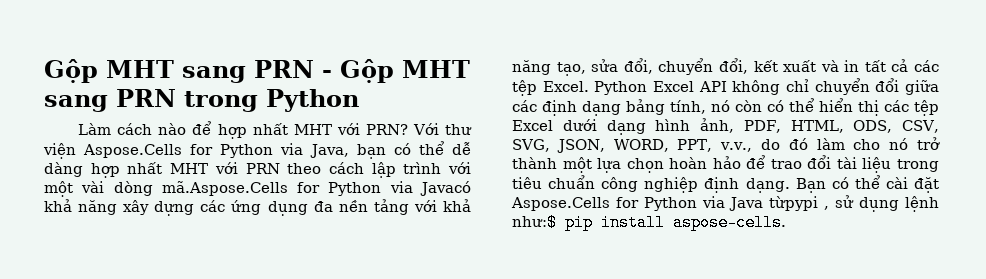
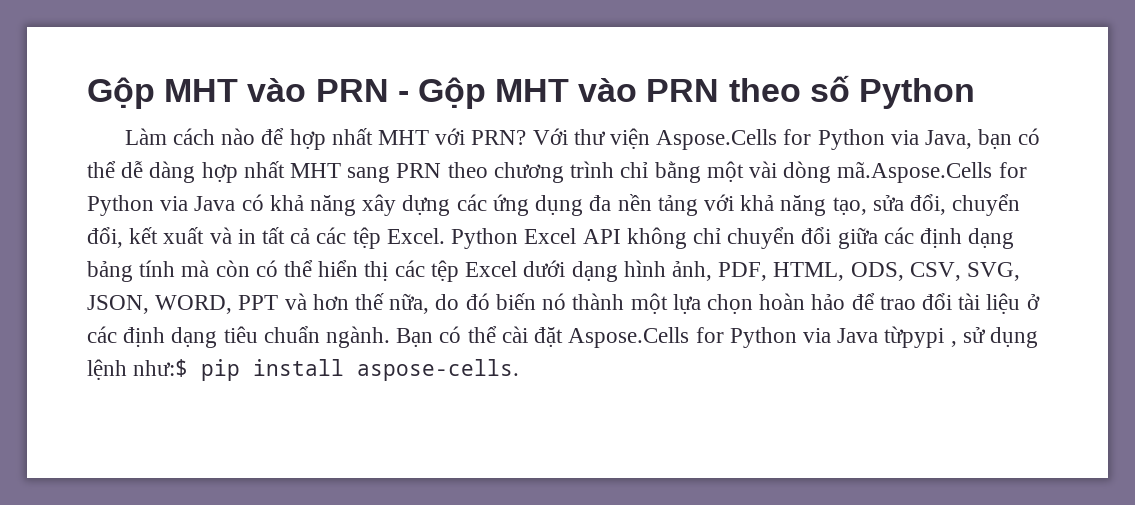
- Gộp MHT sang PRN - Gộp MHT sang PRN trong Python
+ Gộp MHT vào PRN - Gộp MHT vào PRN theo số Python
- Với thư viện Aspose.Cells for Python via Java, bạn có thể dễ dàng hợp nhất MHT với PRN theo cách lập trình với một vài dòng mã.Aspose.Cells for Python via Javacó khả năng xây dựng các ứng dụng đa nền tảng với khả năng tạo, sửa đổi, chuyển đổi, kết xuất và in tất cả các tệp Excel.
+ Với thư viện Aspose.Cells for Python via Java, bạn có thể dễ dàng hợp nhất MHT sang PRN theo chương trình chỉ bằng một vài dòng mã.Aspose.Cells for Python via Java có khả năng xây dựng các ứng dụng đa nền tảng với khả năng tạo, sửa đổi, chuyển đổi, kết xuất và in tất cả các tệp Excel.
- Python Excel API không chỉ chuyển đổi giữa các định dạng bảng tính, nó còn có thể hiển thị các tệp Excel dưới dạng hình ảnh, PDF, HTML, ODS, CSV, SVG, JSON, WORD, PPT, v.v., do đó làm cho nó trở thành một lựa chọn hoàn hảo để trao đổi tài liệu trong tiêu chuẩn công nghiệp định dạng.
+ Python Excel API không chỉ chuyển đổi giữa các định dạng bảng tính mà còn có thể hiển thị các tệp Excel dưới dạng hình ảnh, PDF, HTML, ODS, CSV, SVG, JSON, WORD, PPT và hơn thế nữa, do đó biến nó thành một lựa chọn hoàn hảo để trao đổi tài liệu ở các định dạng tiêu chuẩn ngành.

